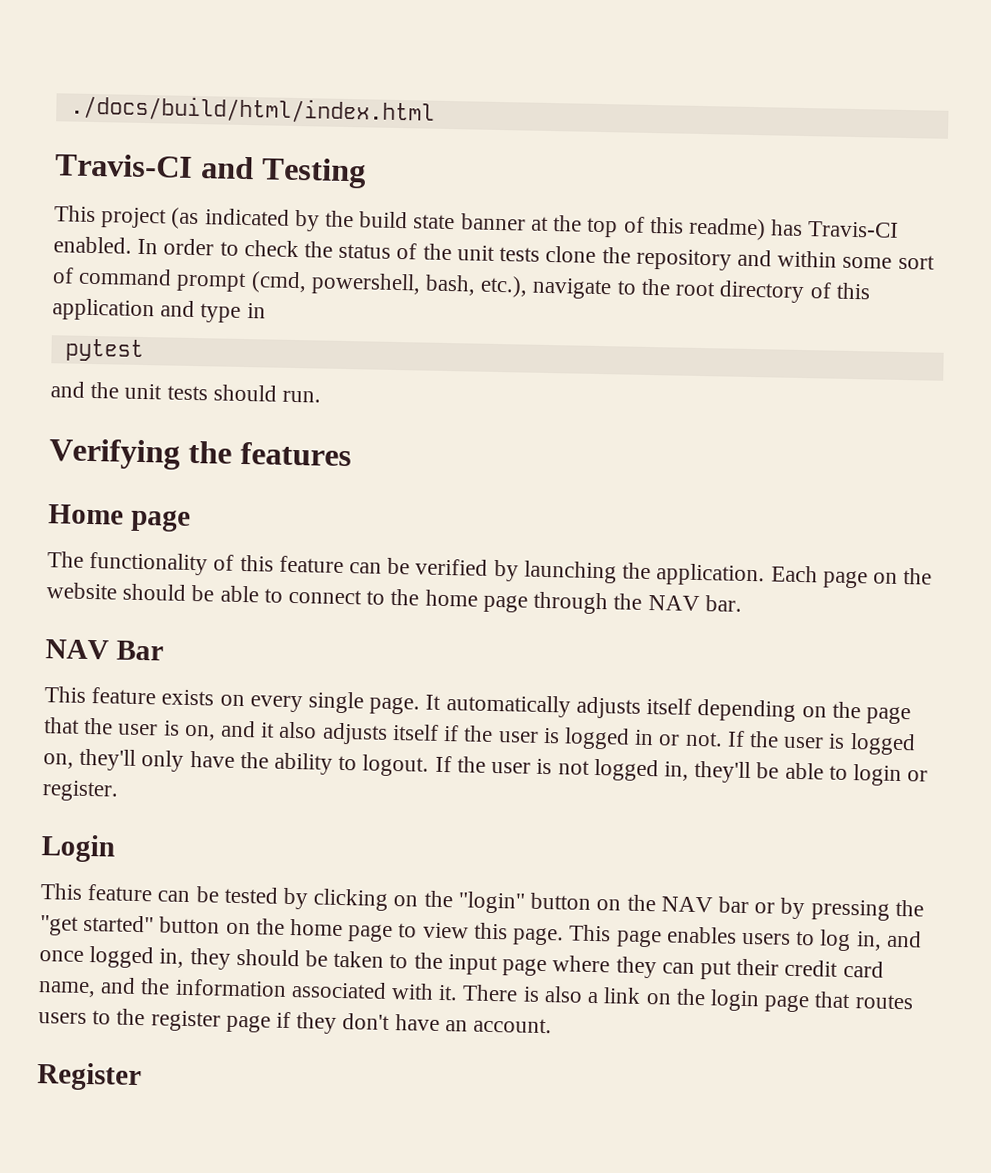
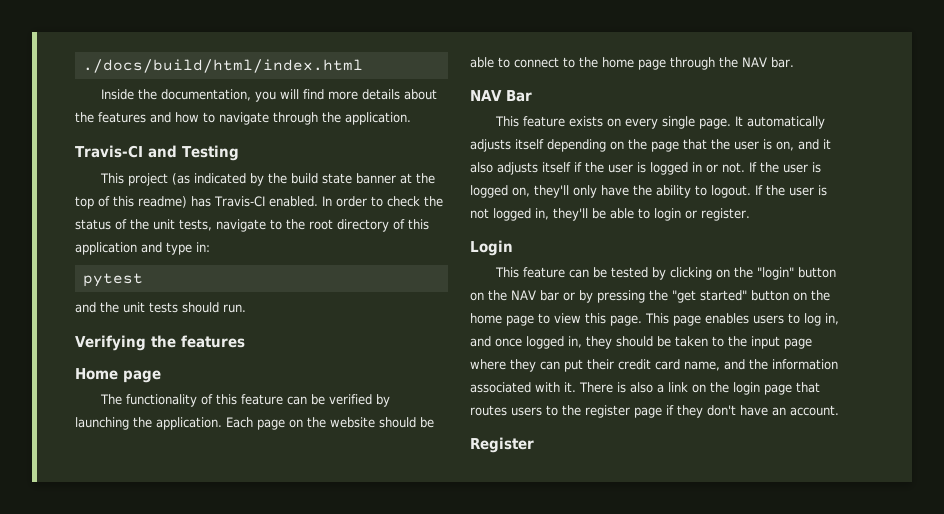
+ Inside the documentation, you will find more details about the features and how to navigate through the application.
- In order to check the status of the unit tests clone the repository and within some sort of command prompt (cmd, powershell, bash, etc.), navigate to the root directory of this application and type in
+ In order to check the status of the unit tests, navigate to the root directory of this application and type in:

